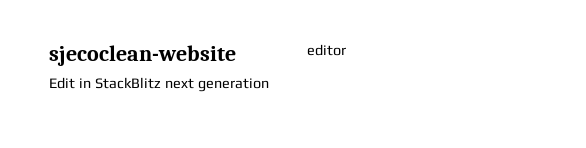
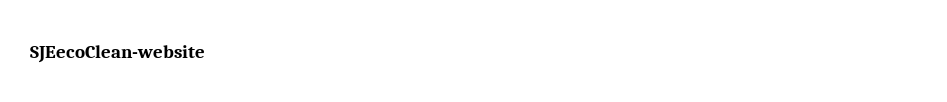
- sjecoclean-website
- Edit in StackBlitz next generation editor
+ SJEecoClean-website

